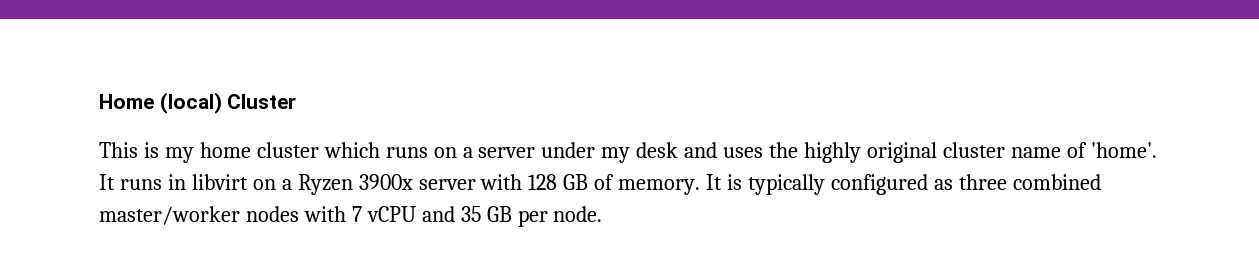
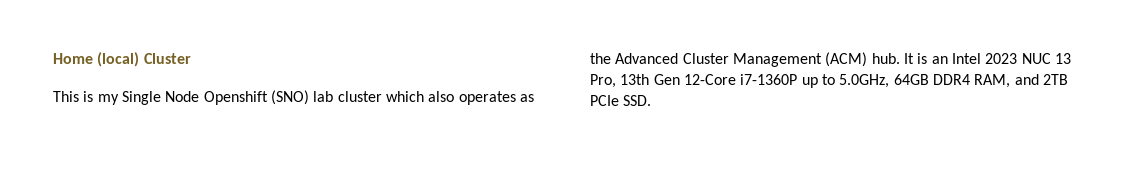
- This is my home cluster which runs on a server under my desk and uses the highly original cluster name of 'home'. It runs in libvirt on a Ryzen 3900x server with 128 GB of memory. It is typically configured as three combined master/worker nodes with 7 vCPU and 35 GB per node.
+ This is my Single Node Openshift (SNO) lab cluster which also operates as the Advanced Cluster Management (ACM) hub. It is an Intel 2023 NUC 13 Pro, 13th Gen 12-Core i7-1360P up to 5.0GHz, 64GB DDR4 RAM, and 2TB PCIe SSD.

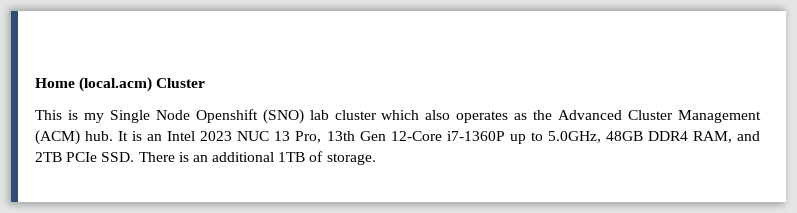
- Home (local) Cluster
+ Home (local.acm) Cluster
- It is an Intel 2023 NUC 13 Pro, 13th Gen 12-Core i7-1360P up to 5.0GHz, 64GB DDR4 RAM, and 2TB PCIe SSD.
+ It is an Intel 2023 NUC 13 Pro, 13th Gen 12-Core i7-1360P up to 5.0GHz, 48GB DDR4 RAM, and 2TB PCIe SSD. There is an additional 1TB of storage.

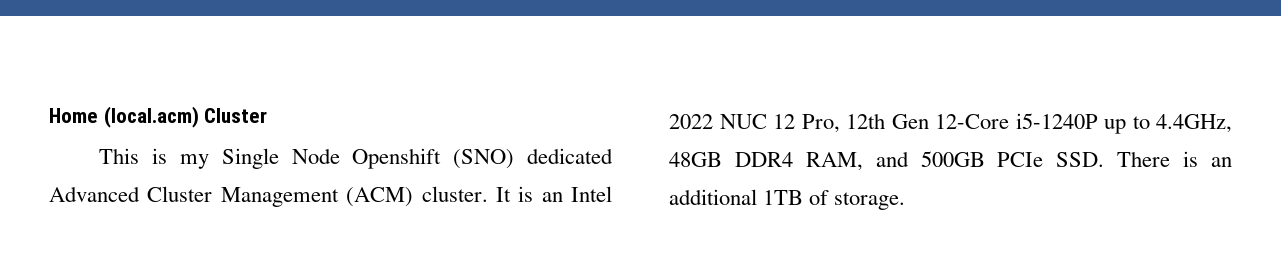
- This is my Single Node Openshift (SNO) lab cluster which also operates as the Advanced Cluster Management (ACM) hub.
+ This is my Single Node Openshift (SNO) dedicated Advanced Cluster Management (ACM) cluster.
- It is an Intel 2023 NUC 13 Pro, 13th Gen 12-Core i7-1360P up to 5.0GHz, 48GB DDR4 RAM, and 2TB PCIe SSD. There is an additional 1TB of storage.
+ It is an Intel 2022 NUC 12 Pro, 12th Gen 12-Core i5-1240P up to 4.4GHz, 48GB DDR4 RAM, and 500GB PCIe SSD. There is an additional 1TB of storage.

